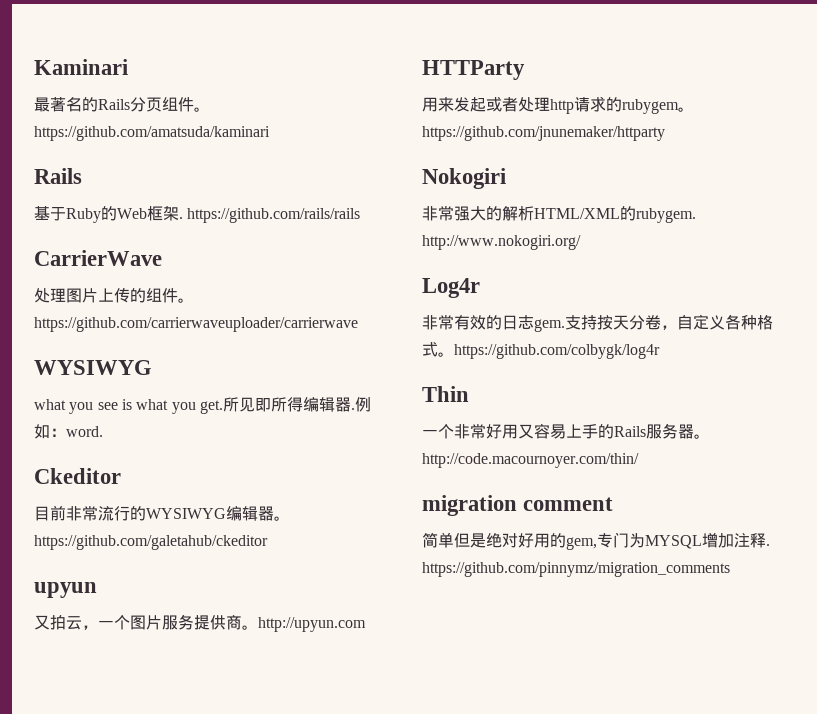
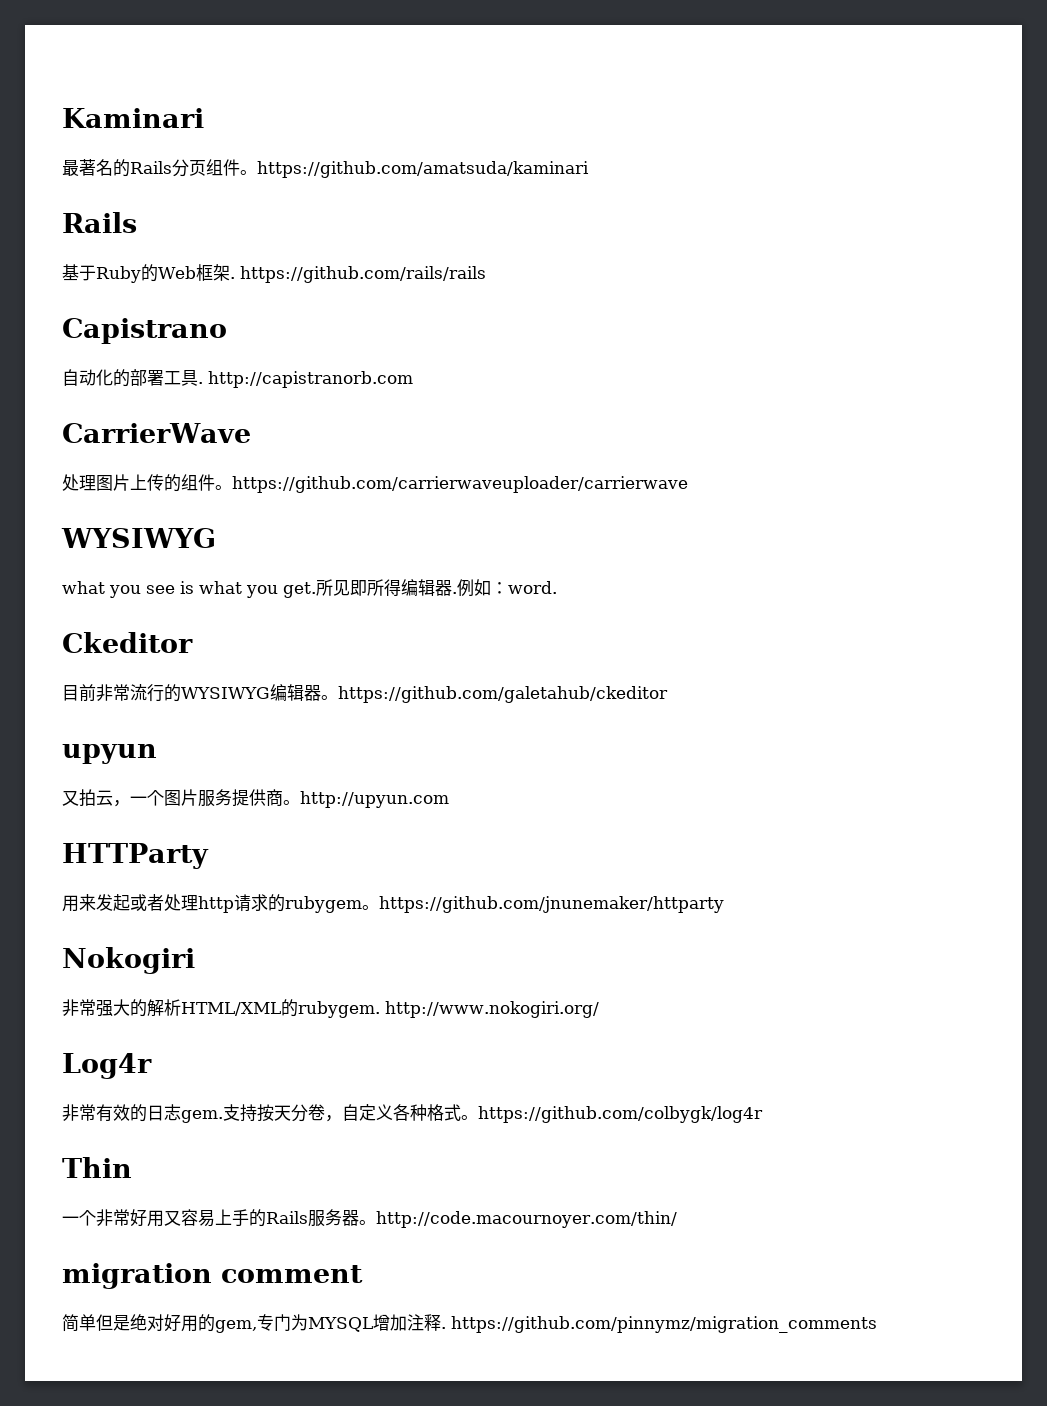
+ Capistrano
+ 自动化的部署工具. http://capistranorb.com

